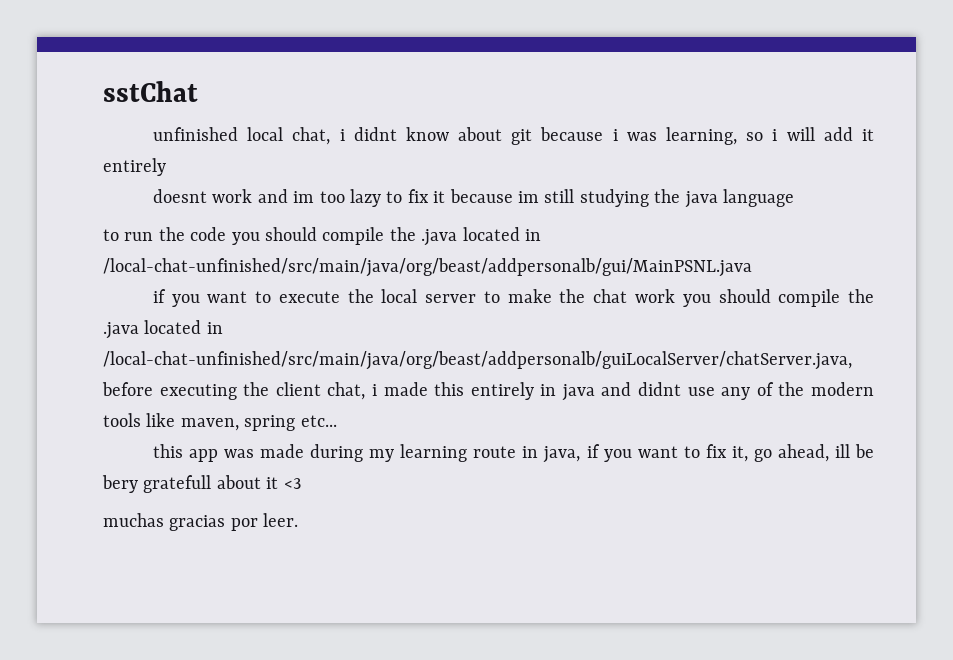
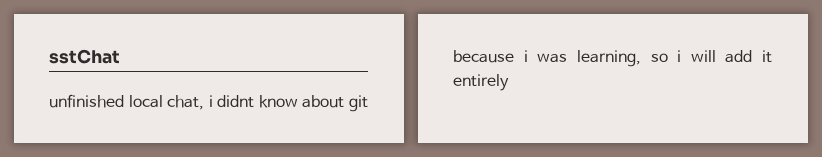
- doesnt work and im too lazy to fix it because im still studying the java language
- to run the code you should compile the .java located in /local-chat-unfinished/src/main/java/org/beast/addpersonalb/gui/MainPSNL.java
- if you want to execute the local server to make the chat work you should compile the .java located in /local-chat-unfinished/src/main/java/org/beast/addpersonalb/guiLocalServer/chatServer.java, before executing the client chat, i made this entirely in java and didnt use any of the modern tools like maven, spring etc...
- this app was made during my learning route in java, if you want to fix it, go ahead, ill be bery gratefull about it <3
- muchas gracias por leer.

